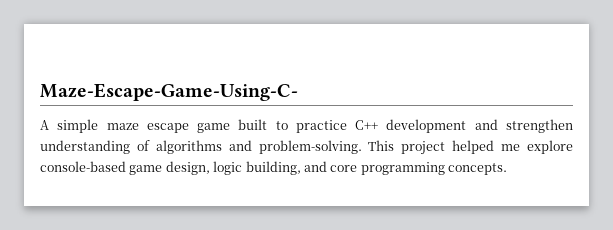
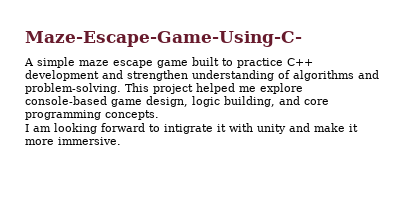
+ I am looking forward to intigrate it with unity and make it more immersive.

